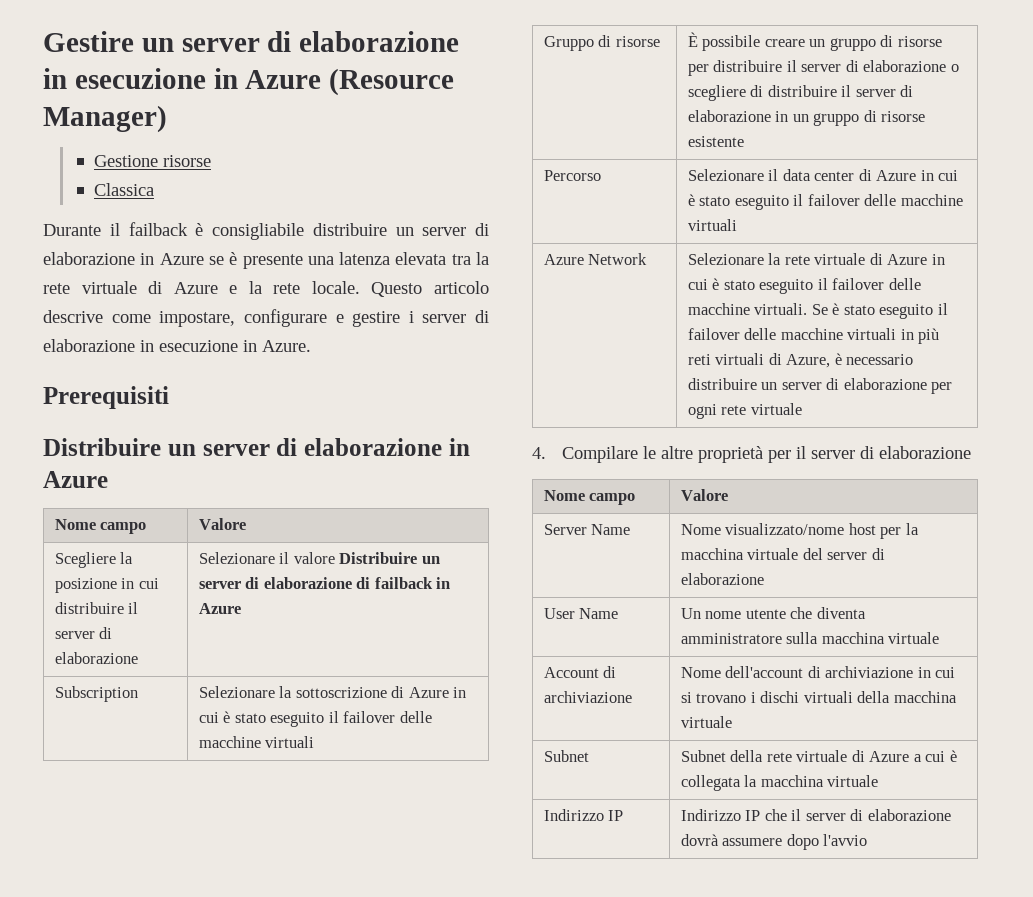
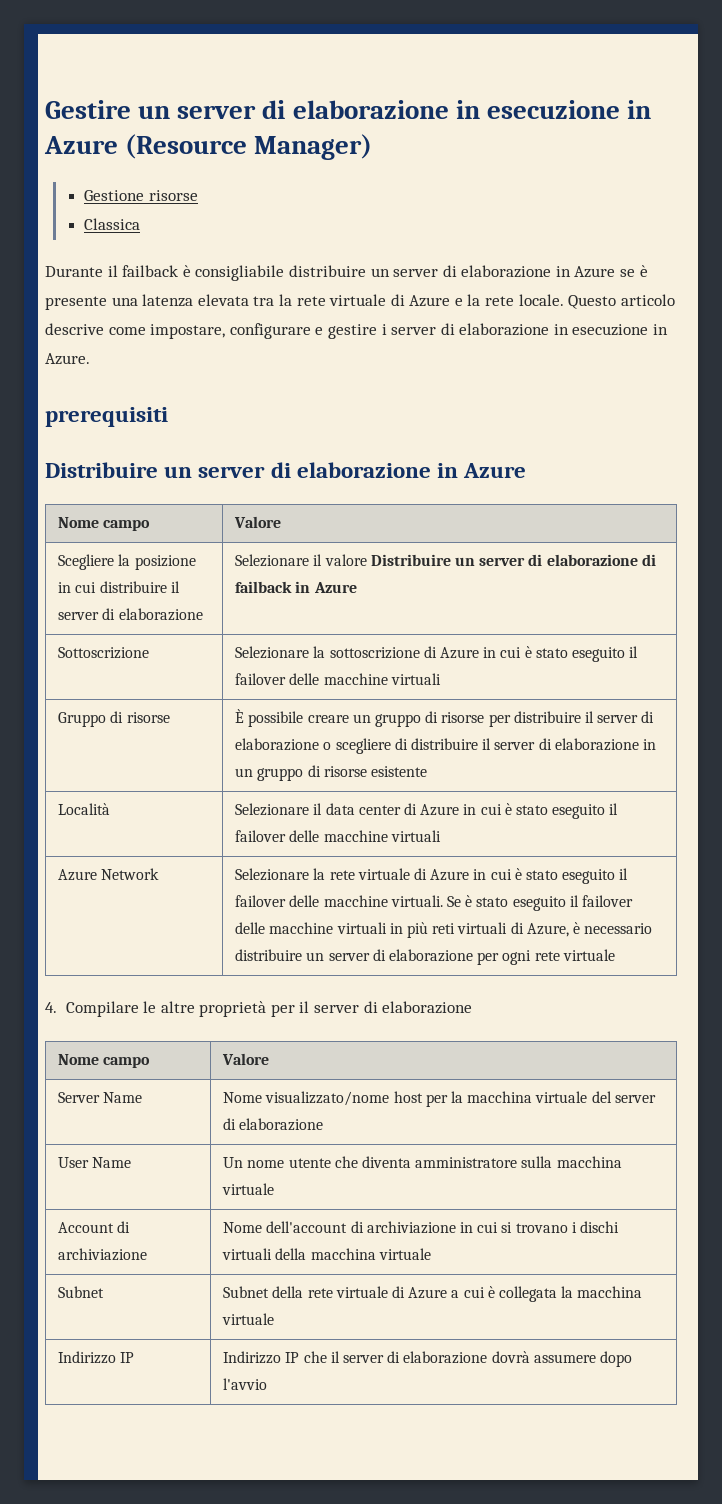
- Prerequisiti
+ prerequisiti
- Subscription | Selezionare la sottoscrizione di Azure in cui è stato eseguito il failover delle macchine virtuali
+ Sottoscrizione | Selezionare la sottoscrizione di Azure in cui è stato eseguito il failover delle macchine virtuali
- Percorso | Selezionare il data center di Azure in cui è stato eseguito il failover delle macchine virtuali
+ Località | Selezionare il data center di Azure in cui è stato eseguito il failover delle macchine virtuali

